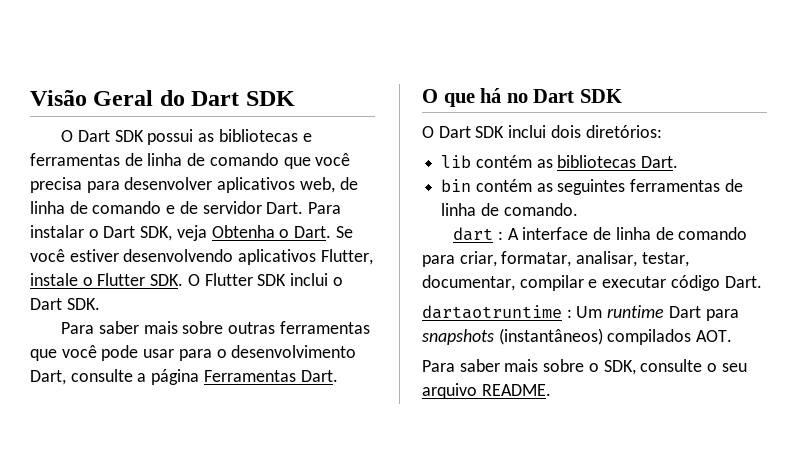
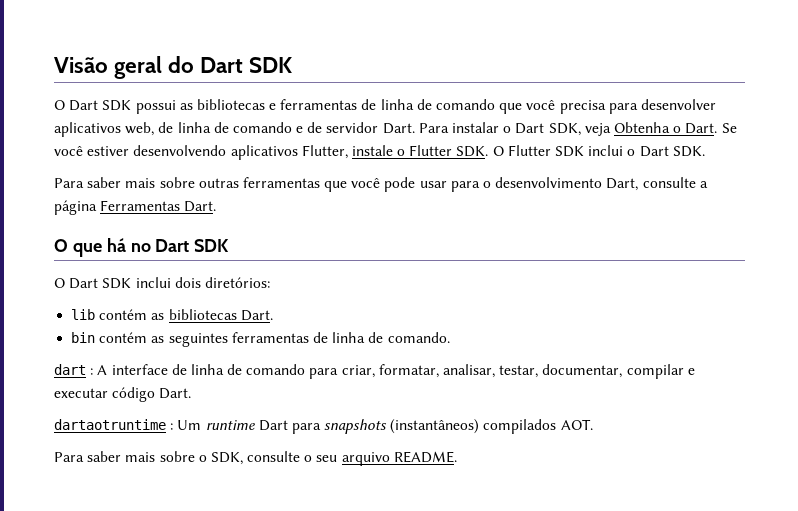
- Visão Geral do Dart SDK
+ Visão geral do Dart SDK

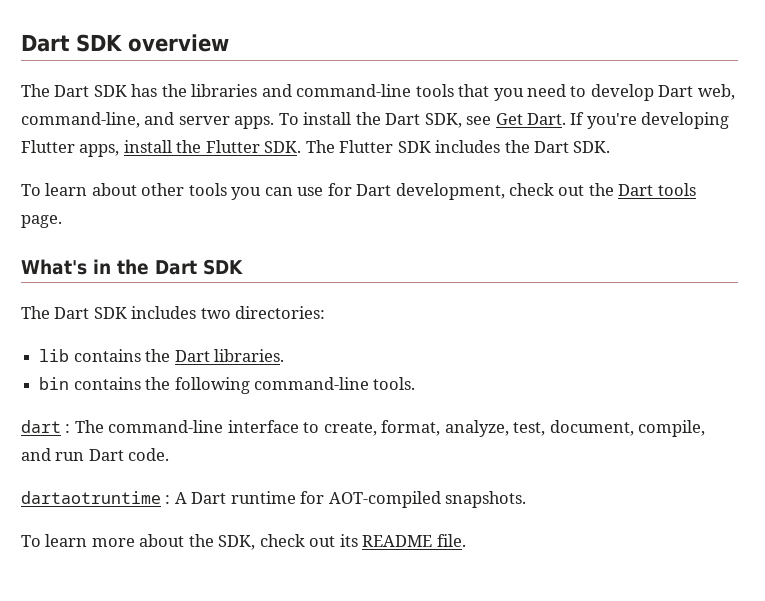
- Visão geral do Dart SDK
- O Dart SDK possui as bibliotecas e ferramentas de linha de comando que você precisa para desenvolver aplicativos web, de linha de comando e de servidor Dart. Para instalar o Dart SDK, veja Obtenha o Dart. Se você estiver desenvolvendo aplicativos Flutter, instale o Flutter SDK. O Flutter SDK inclui o Dart SDK.
- Para saber mais sobre outras ferramentas que você pode usar para o desenvolvimento Dart, consulte a página Ferramentas Dart.
- O que há no Dart SDK
- O Dart SDK inclui dois diretórios:
- lib contém as bibliotecas Dart.
- bin contém as seguintes ferramentas de linha de comando.
- dart : A interface de linha de comando para criar, formatar, analisar, testar, documentar, compilar e executar código Dart.
- dartaotruntime : Um runtime Dart para snapshots (instantâneos) compilados AOT.
- Para saber mais sobre o SDK, consulte o seu arquivo README.
+ Dart SDK overview
+ The Dart SDK has the libraries and command-line tools that you need to develop Dart web, command-line, and server apps. To install the Dart SDK, see Get Dart. If you're developing Flutter apps, install the Flutter SDK. The Flutter SDK includes the Dart SDK.
+ To learn about other tools you can use for Dart development, check out the Dart tools page.
+ What's in the Dart SDK
+ The Dart SDK includes two directories:
+ lib contains the Dart libraries.
+ bin contains the following command-line tools.
+ dart : The command-line interface to create, format, analyze, test, document, compile, and run Dart code.
+ dartaotruntime : A Dart runtime for AOT-compiled snapshots.
+ To learn more about the SDK, check out its README file.

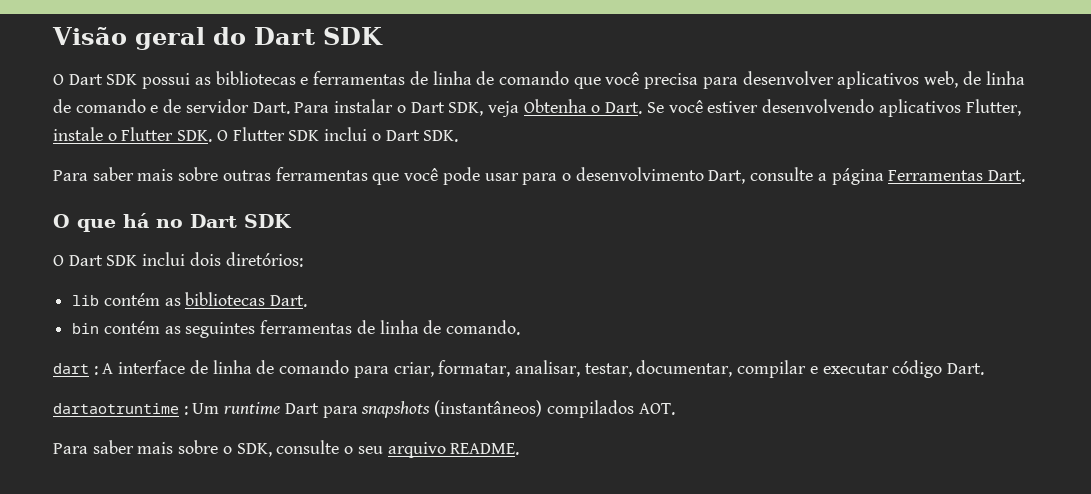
- Dart SDK overview
- The Dart SDK has the libraries and command-line tools that you need to develop Dart web, command-line, and server apps. To install the Dart SDK, see Get Dart. If you're developing Flutter apps, install the Flutter SDK. The Flutter SDK includes the Dart SDK.
+ Visão geral do Dart SDK
+ O Dart SDK possui as bibliotecas e ferramentas de linha de comando que você precisa para desenvolver aplicativos web, de linha de comando e de servidor Dart. Para instalar o Dart SDK, veja Obtenha o Dart. Se você estiver desenvolvendo aplicativos Flutter, instale o Flutter SDK. O Flutter SDK inclui o Dart SDK.
- To learn about other tools you can use for Dart development, check out the Dart tools page.
- What's in the Dart SDK
- The Dart SDK includes two directories:
- lib contains the Dart libraries.
- bin contains the following command-line tools.
- dart : The command-line interface to create, format, analyze, test, document, compile, and run Dart code.
- dartaotruntime : A Dart runtime for AOT-compiled snapshots.
- To learn more about the SDK, check out its README file.
+ Para saber mais sobre outras ferramentas que você pode usar para o desenvolvimento Dart, consulte a página Ferramentas Dart.
+ O que há no Dart SDK
+ O Dart SDK inclui dois diretórios:
+ lib contém as bibliotecas Dart.
+ bin contém as seguintes ferramentas de linha de comando.
+ dart : A interface de linha de comando para criar, formatar, analisar, testar, documentar, compilar e executar código Dart.
+ dartaotruntime : Um runtime Dart para snapshots (instantâneos) compilados AOT.
+ Para saber mais sobre o SDK, consulte o seu arquivo README.

